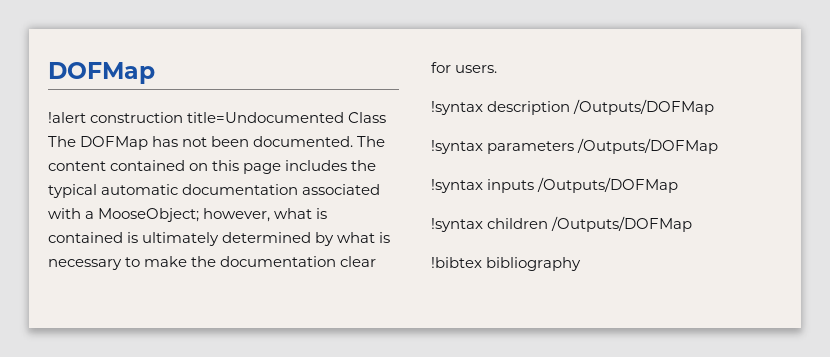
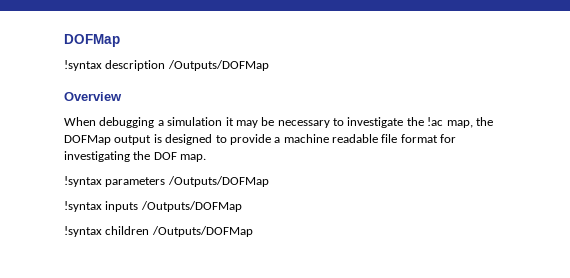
- !alert construction title=Undocumented Class The DOFMap has not been documented. The content contained on this page includes the typical automatic documentation associated with a MooseObject; however, what is contained is ultimately determined by what is necessary to make the documentation clear for users.
  !syntax description /Outputs/DOFMap
+ Overview
+ When debugging a simulation it may be necessary to investigate the !ac map, the DOFMap output is designed to provide a machine readable file format for investigating the DOF map.
- !bibtex bibliography

